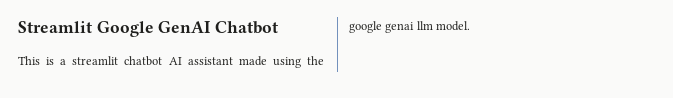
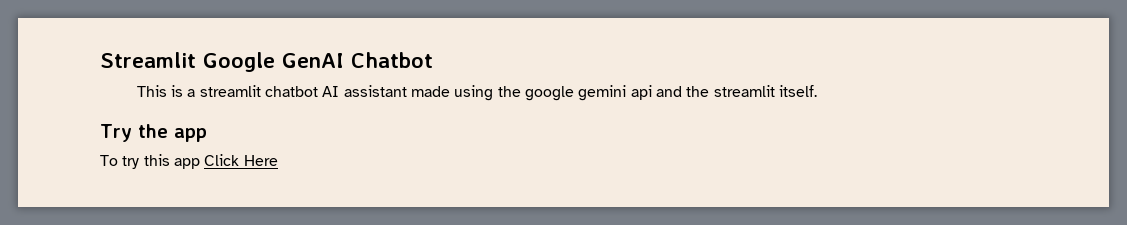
- This is a streamlit chatbot AI assistant made using the google genai llm model.
+ This is a streamlit chatbot AI assistant made using the google gemini api and the streamlit itself.
+ Try the app
+ To try this app Click Here

